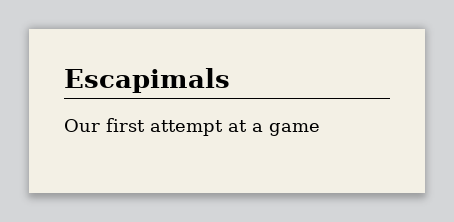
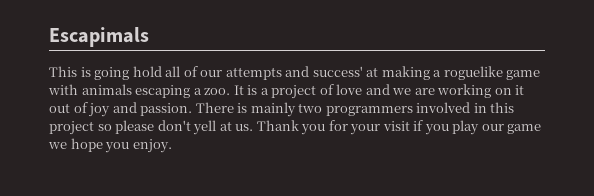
- Our first attempt at a game
+ This is going hold all of our attempts and success' at making a roguelike game with animals escaping a zoo. It is a project of love and we are working on it out of joy and passion. There is mainly two programmers involved in this project so please don't yell at us. Thank you for your visit if you play our game we hope you enjoy.

